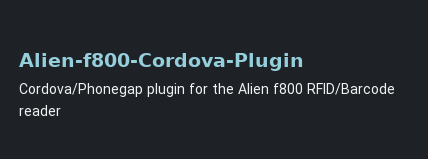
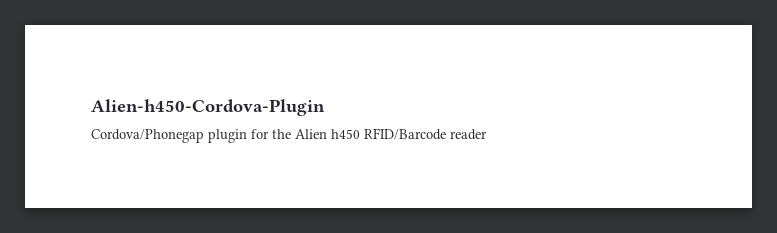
- Alien-f800-Cordova-Plugin
+ Alien-h450-Cordova-Plugin
- Cordova/Phonegap plugin for the Alien f800 RFID/Barcode reader
+ Cordova/Phonegap plugin for the Alien h450 RFID/Barcode reader

